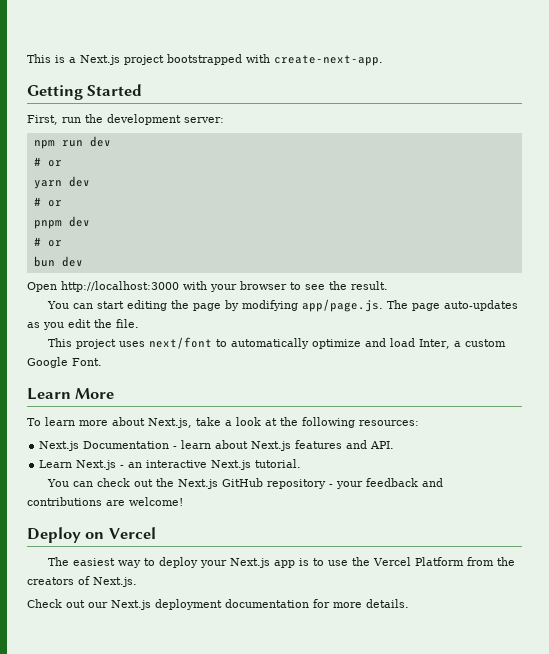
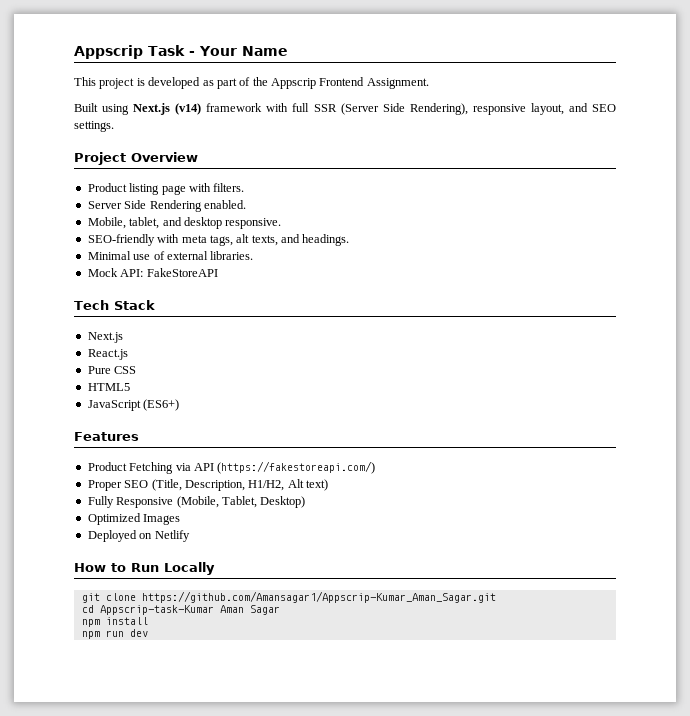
- This is a Next.js project bootstrapped with create-next-app.
- Getting Started
- First, run the development server:
+ Appscrip Task - Your Name
+ This project is developed as part of the Appscrip Frontend Assignment.
+ Built using Next.js (v14) framework with full SSR (Server Side Rendering), responsive layout, and SEO settings.
+ Project Overview
+ Product listing page with filters.
+ Server Side Rendering enabled.
+ Mobile, tablet, and desktop responsive.
+ SEO-friendly with meta tags, alt texts, and headings.
+ Minimal use of external libraries.
+ Mock API: FakeStoreAPI
+ Tech Stack
+ Next.js
+ React.js
+ Pure CSS
+ HTML5
+ JavaScript (ES6+)
+ Features
+ Product Fetching via API (https://fakestoreapi.com/)
+ Proper SEO (Title, Description, H1/H2, Alt text)
+ Fully Responsive (Mobile, Tablet, Desktop)
+ Optimized Images
+ Deployed on Netlify
+ How to Run Locally
+ git clone https://github.com/Amansagar1/Appscrip-Kumar_Aman_Sagar.git
+ cd Appscrip-task-Kumar Aman Sagar
+ npm install
  npm run dev
- # or
- yarn dev
- # or
- pnpm dev
- # or
- bun dev
- Open http://localhost:3000 with your browser to see the result.
- You can start editing the page by modifying app/page.js. The page auto-updates as you edit the file.
- This project uses next/font to automatically optimize and load Inter, a custom Google Font.
- Learn More
- To learn more about Next.js, take a look at the following resources:
- Next.js Documentation - learn about Next.js features and API.
- Learn Next.js - an interactive Next.js tutorial.
- You can check out the Next.js GitHub repository - your feedback and contributions are welcome!
- Deploy on Vercel
- The easiest way to deploy your Next.js app is to use the Vercel Platform from the creators of Next.js.
- Check out our Next.js deployment documentation for more details.

